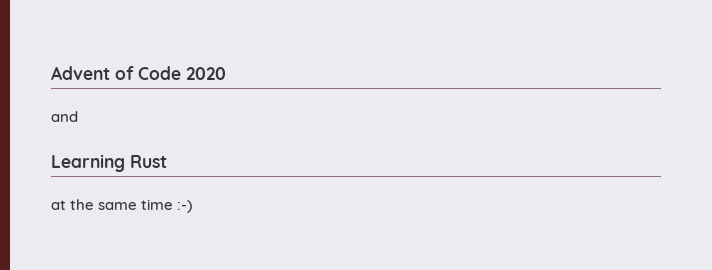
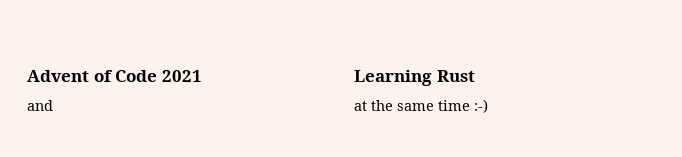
- Advent of Code 2020
+ Advent of Code 2021

